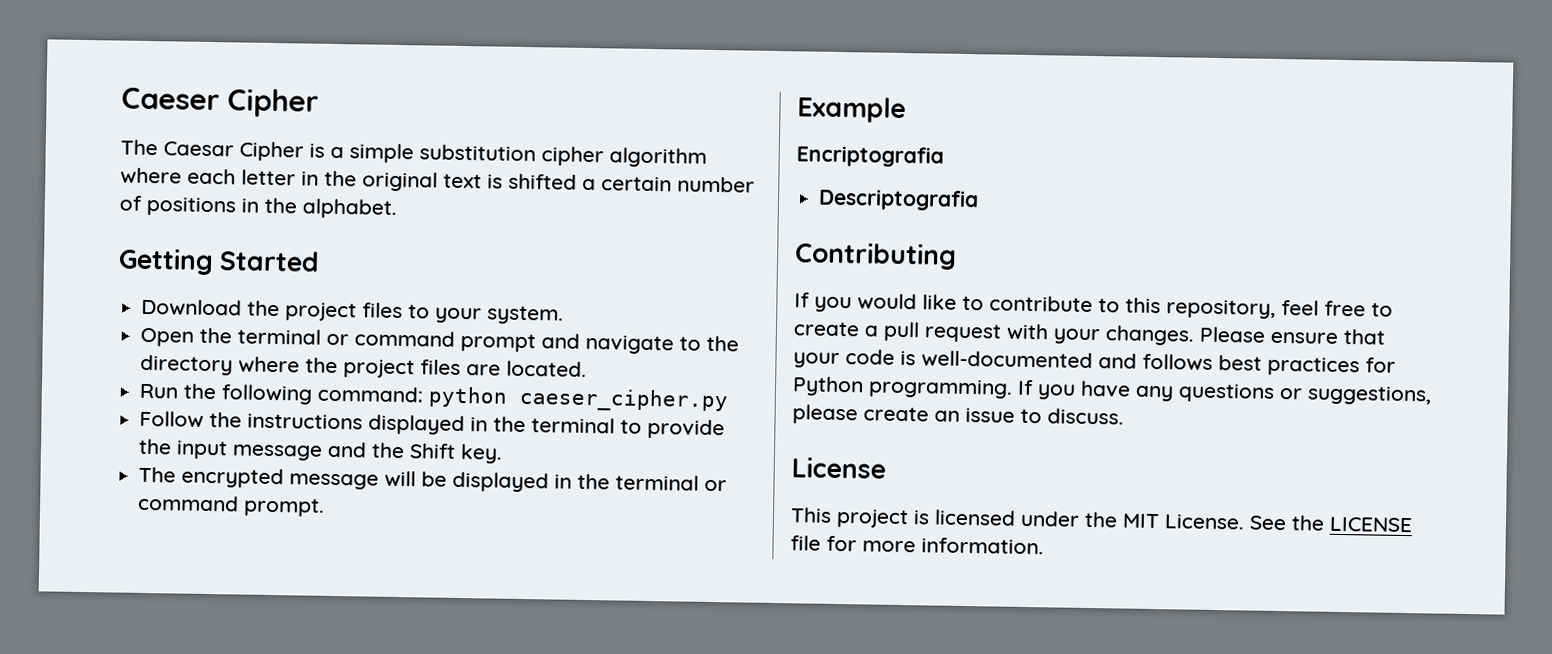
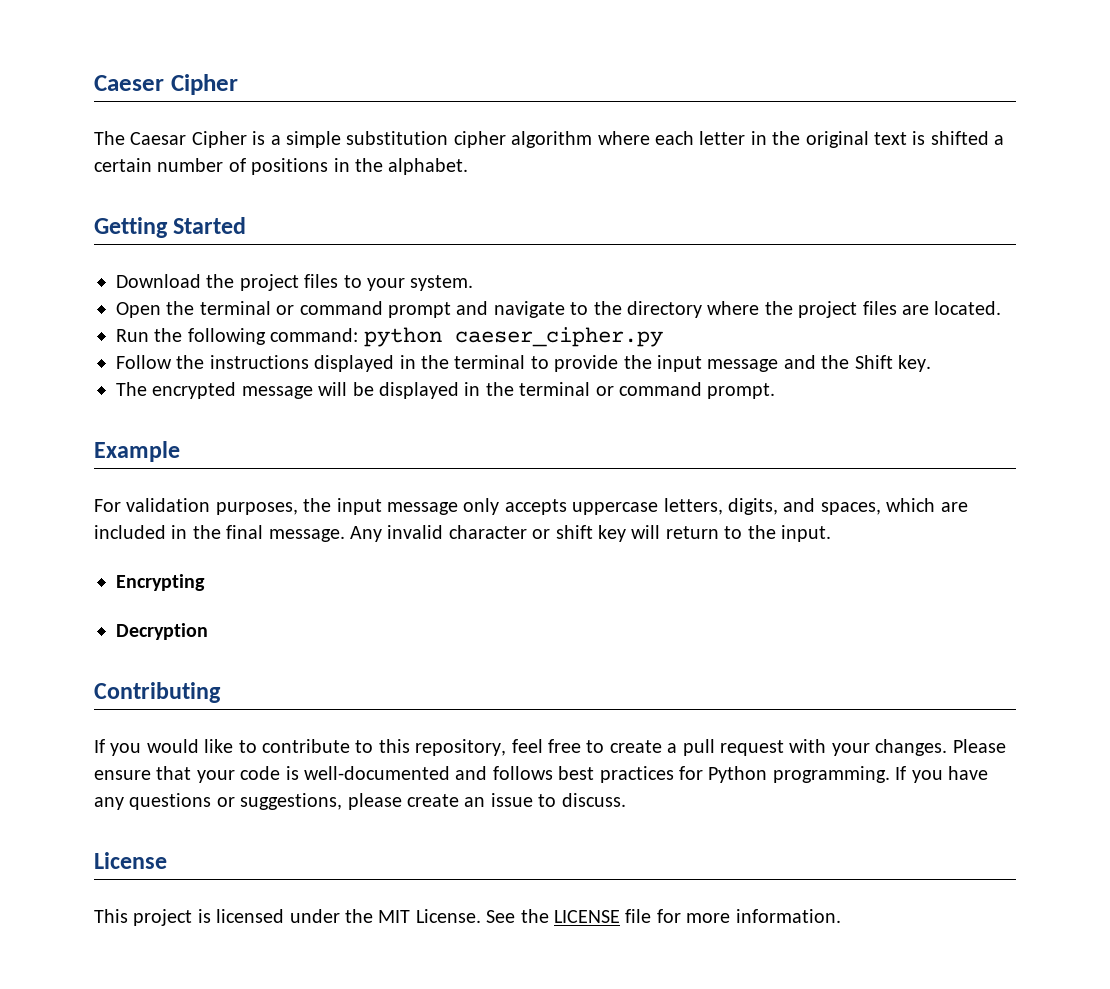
- Encriptografia
- Descriptografia
+ For validation purposes, the input message only accepts uppercase letters, digits, and spaces, which are included in the final message. Any invalid character or shift key will return to the input.
+ Encrypting
+ Decryption

